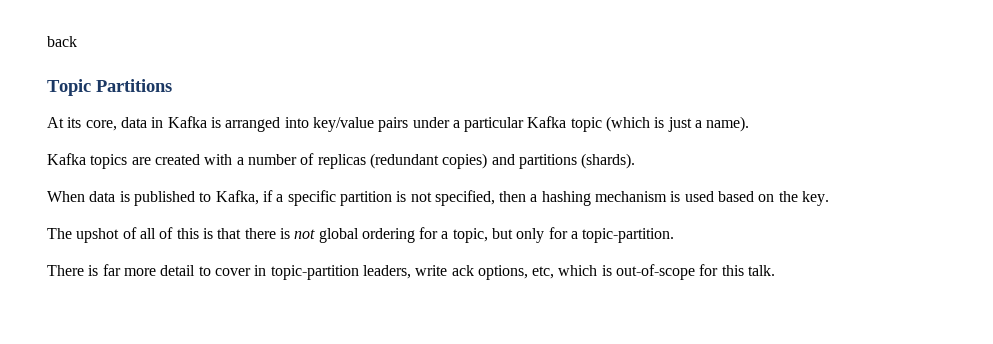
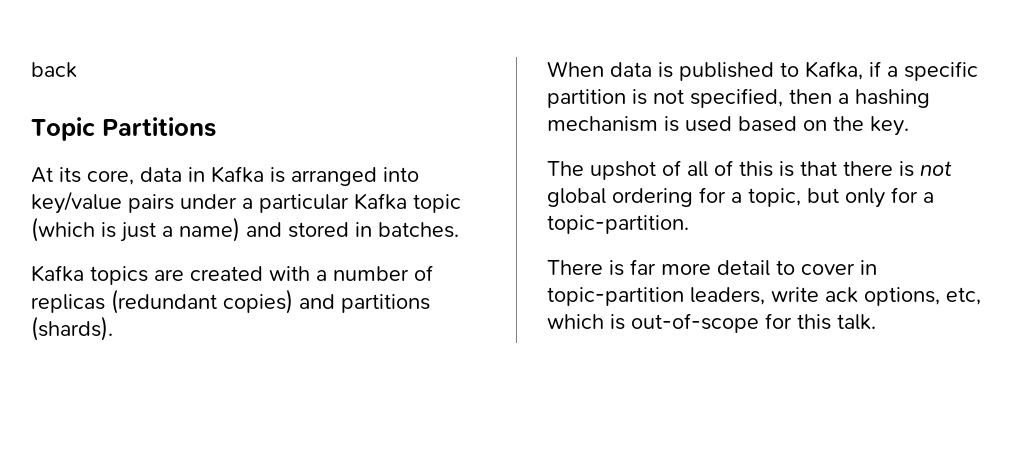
- At its core, data in Kafka is arranged into key/value pairs under a particular Kafka topic (which is just a name).
+ At its core, data in Kafka is arranged into key/value pairs under a particular Kafka topic (which is just a name) and stored in batches.

